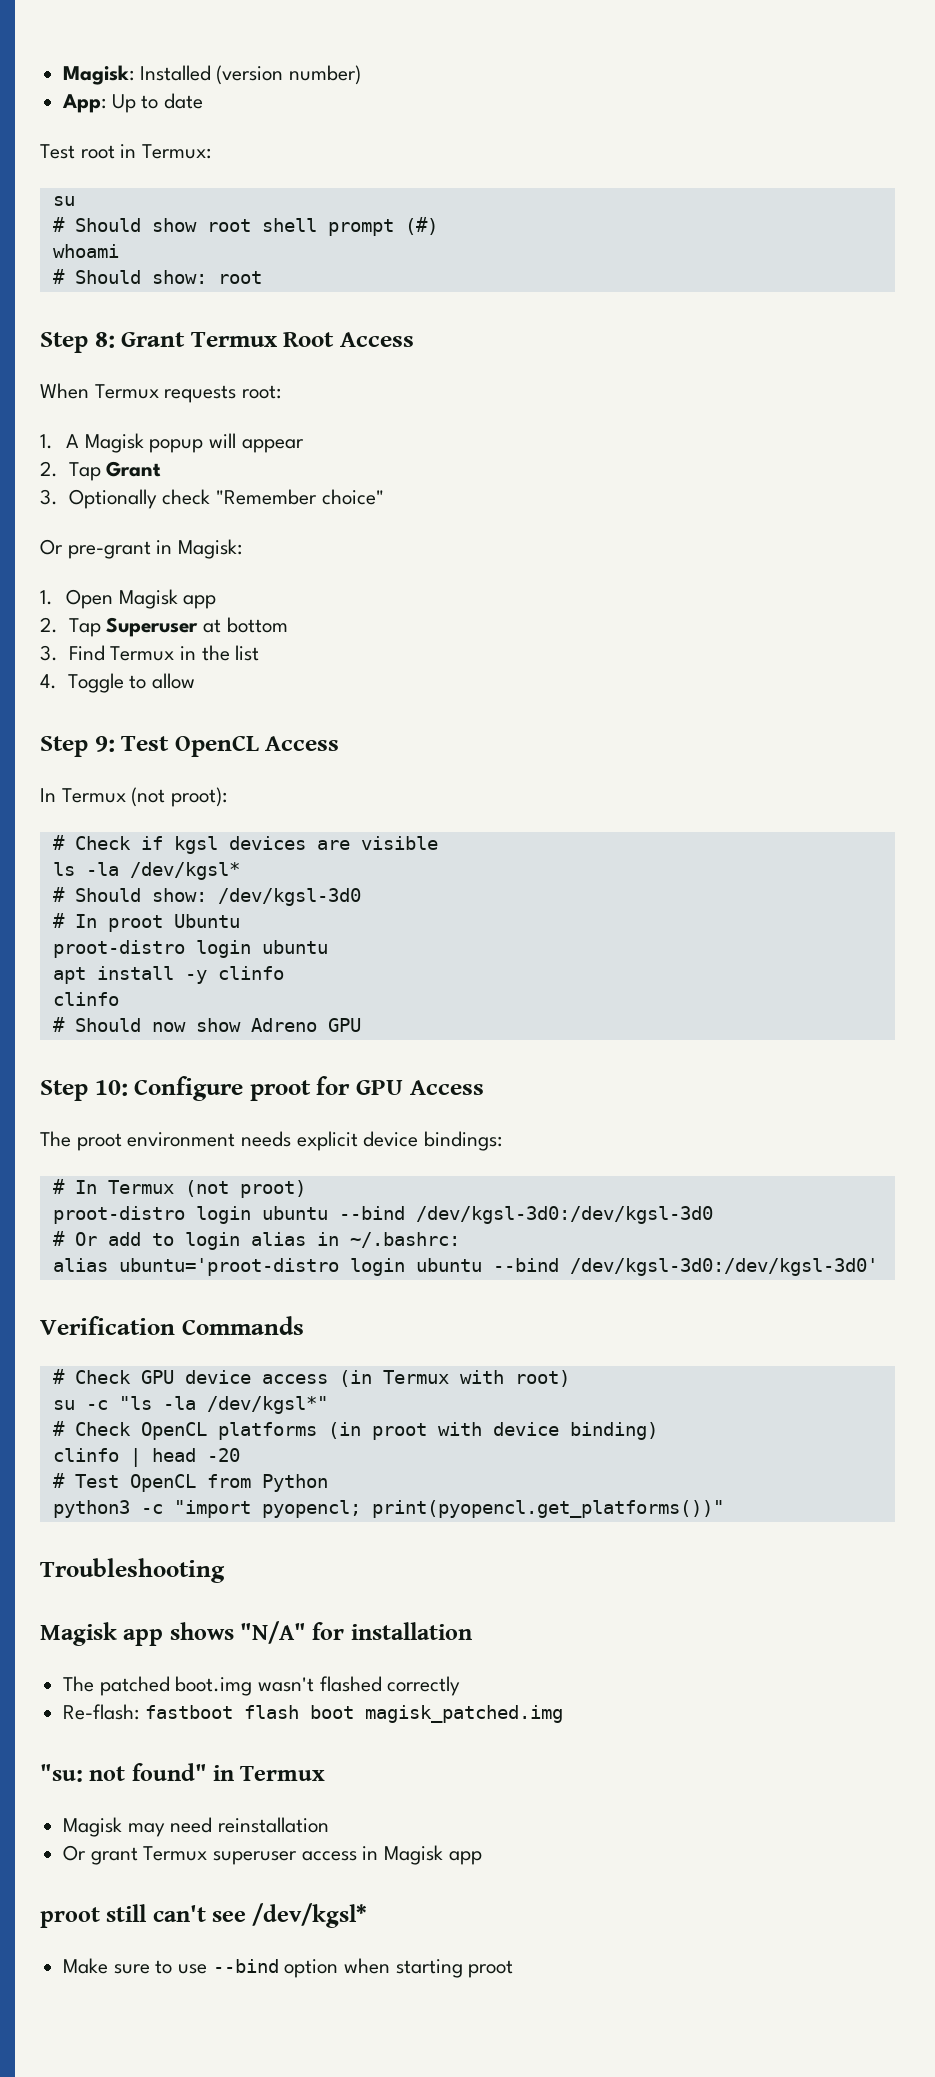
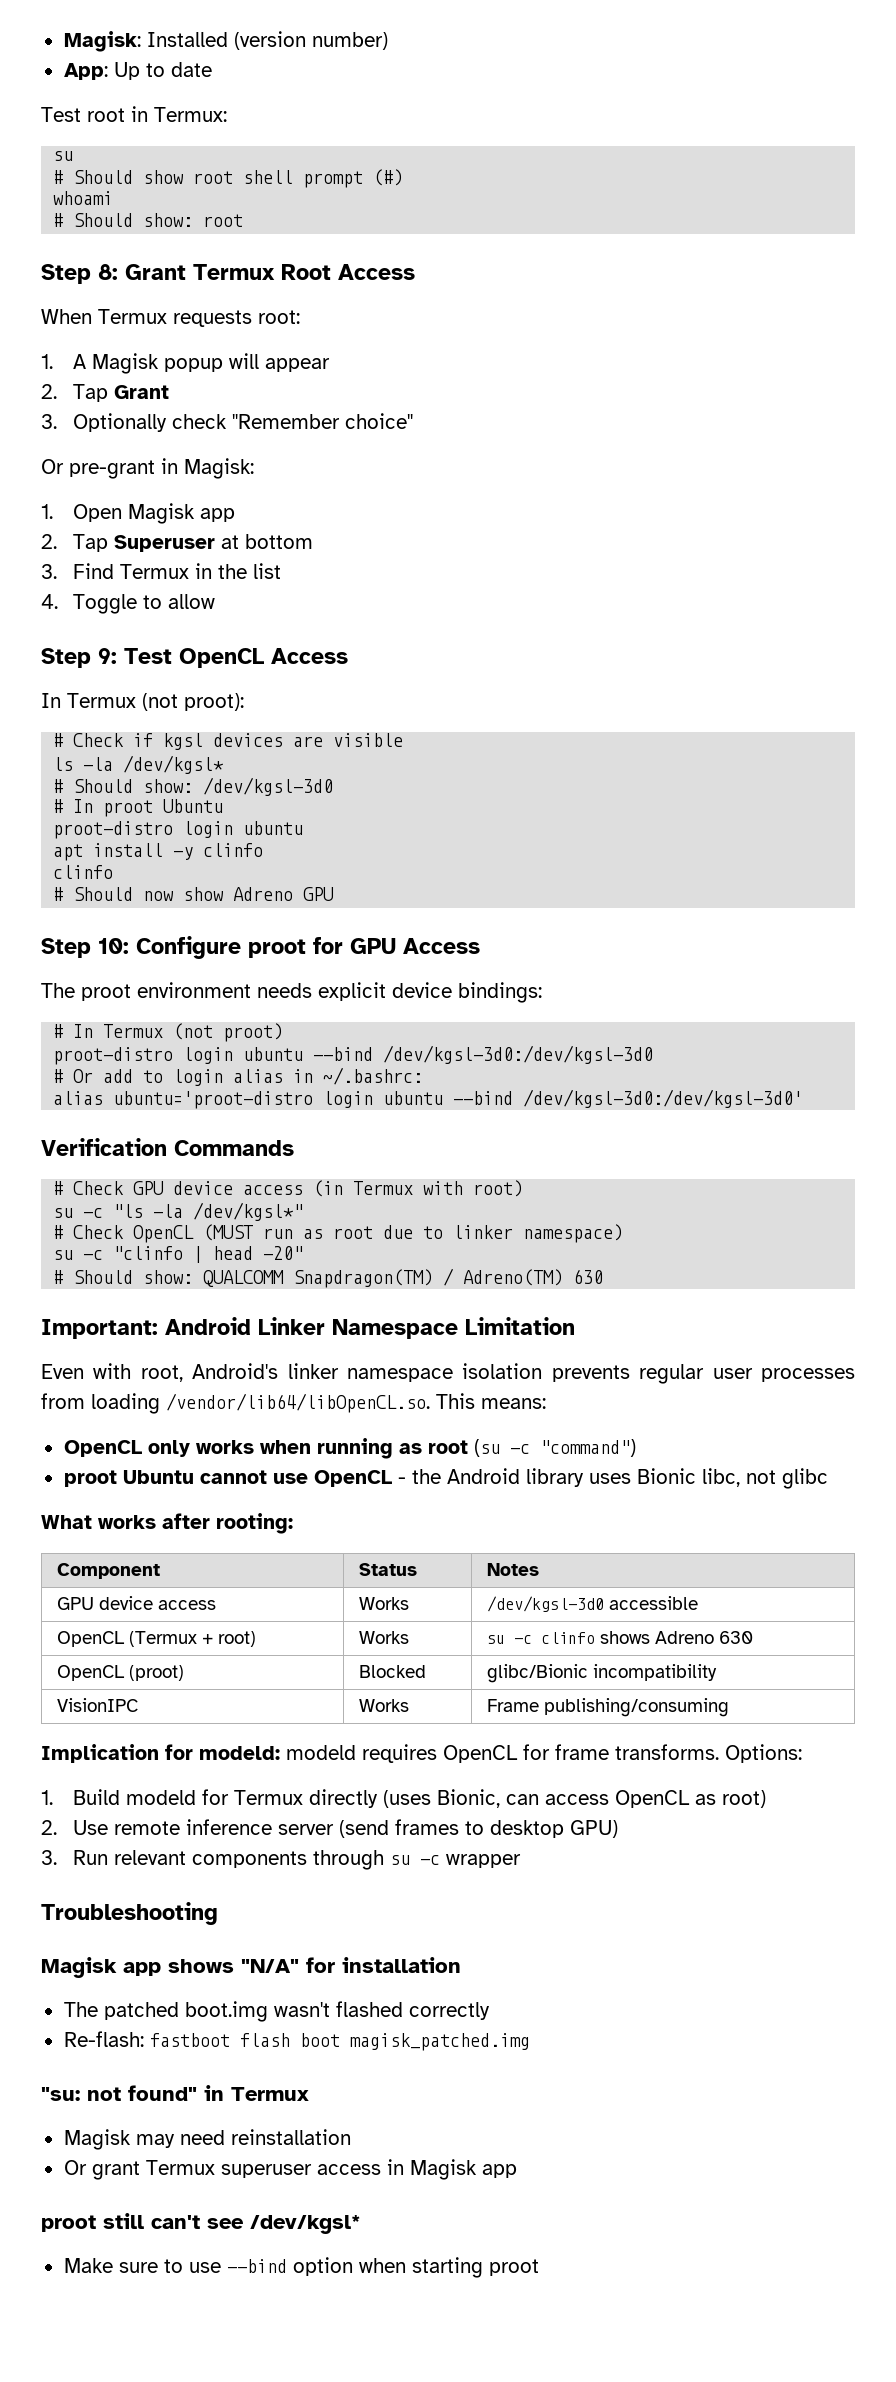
- # Check OpenCL platforms (in proot with device binding)
- clinfo | head -20
- # Test OpenCL from Python
- python3 -c "import pyopencl; print(pyopencl.get_platforms())"
+ # Check OpenCL (MUST run as root due to linker namespace)
+ su -c "clinfo | head -20"
+ # Should show: QUALCOMM Snapdragon(TM) / Adreno(TM) 630
+ Important: Android Linker Namespace Limitation
+ Even with root, Android's linker namespace isolation prevents regular user processes from loading /vendor/lib64/libOpenCL.so. This means:
+ OpenCL only works when running as root (su -c "command")
+ proot Ubuntu cannot use OpenCL - the Android library uses Bionic libc, not glibc
+ What works after rooting:
+ Component | Status | Notes
+ GPU device access | Works | /dev/kgsl-3d0 accessible
+ OpenCL (Termux + root) | Works | su -c clinfo shows Adreno 630
+ OpenCL (proot) | Blocked | glibc/Bionic incompatibility
+ VisionIPC | Works | Frame publishing/consuming
+ Implication for modeld: modeld requires OpenCL for frame transforms. Options:
+ 1. Build modeld for Termux directly (uses Bionic, can access OpenCL as root)
+ 2. Use remote inference server (send frames to desktop GPU)
+ 3. Run relevant components through su -c wrapper

